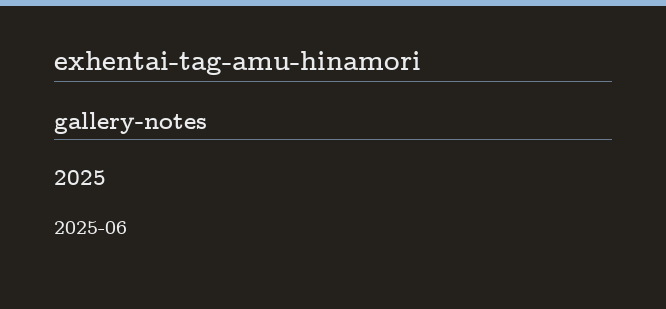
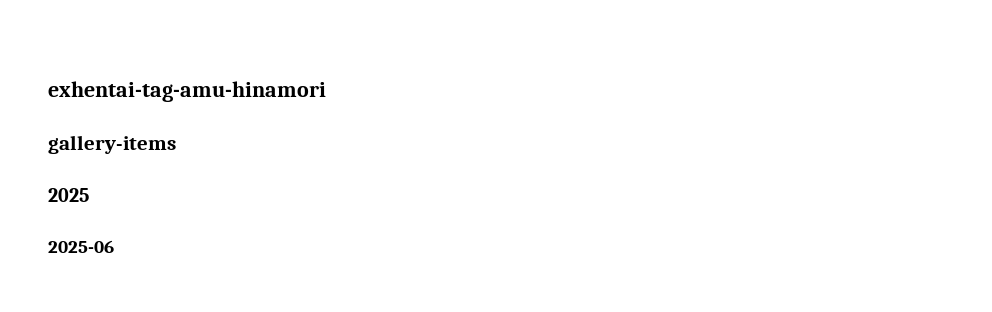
- gallery-notes
+ gallery-items

